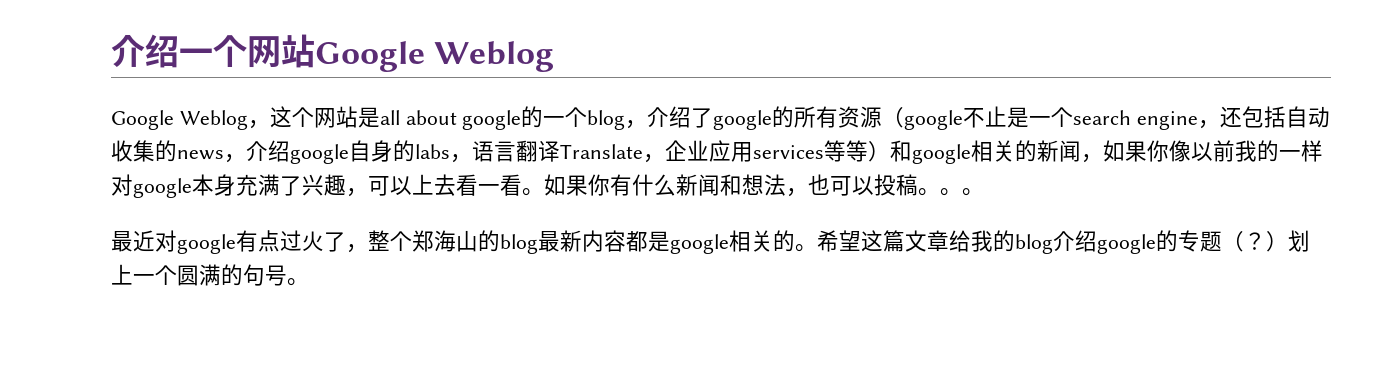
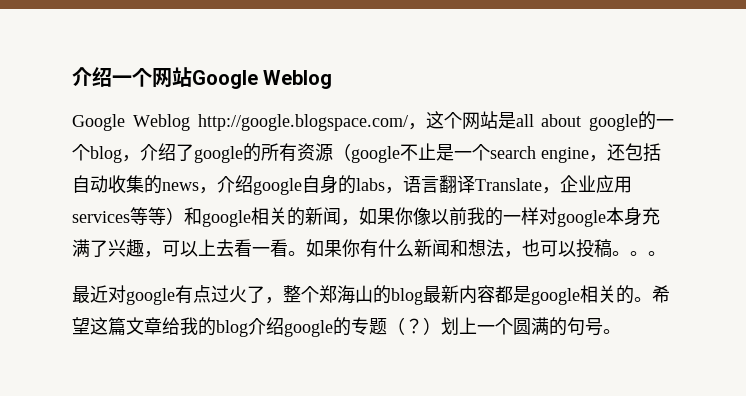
- Google Weblog，这个网站是all about google的一个blog，介绍了google的所有资源（google不止是一个search engine，还包括自动收集的news，介绍google自身的labs，语言翻译Translate，企业应用services等等）和google相关的新闻，如果你像以前我的一样对google本身充满了兴趣，可以上去看一看。
+ Google Weblog http://google.blogspace.com/，这个网站是all about google的一个blog，介绍了google的所有资源（google不止是一个search engine，还包括自动收集的news，介绍google自身的labs，语言翻译Translate，企业应用services等等）和google相关的新闻，如果你像以前我的一样对google本身充满了兴趣，可以上去看一看。

